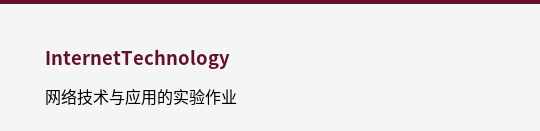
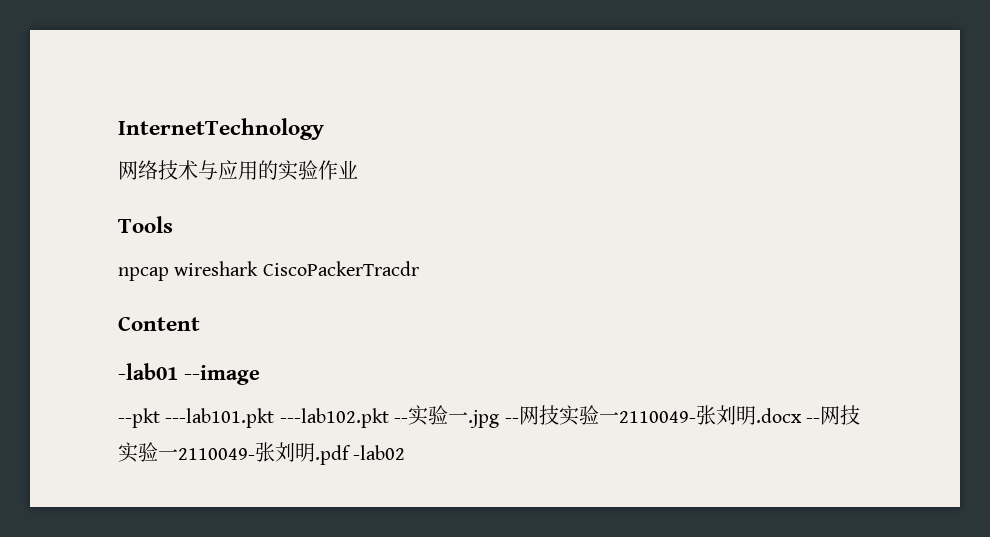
+ Tools
+ npcap wireshark CiscoPackerTracdr
+ Content
+ -lab01 --image
+ --pkt ---lab101.pkt ---lab102.pkt --实验一.jpg --网技实验一2110049-张刘明.docx --网技实验一2110049-张刘明.pdf -lab02

